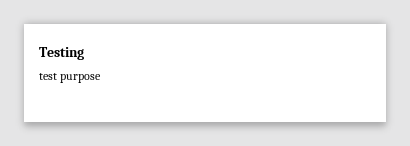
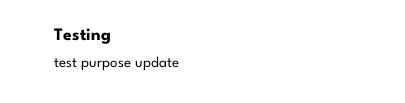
- test purpose
+ test purpose update

